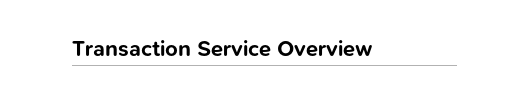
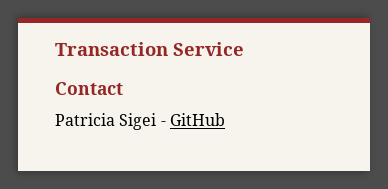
- Transaction Service Overview
+ Transaction Service
+ Contact
+ Patricia Sigei - GitHub

